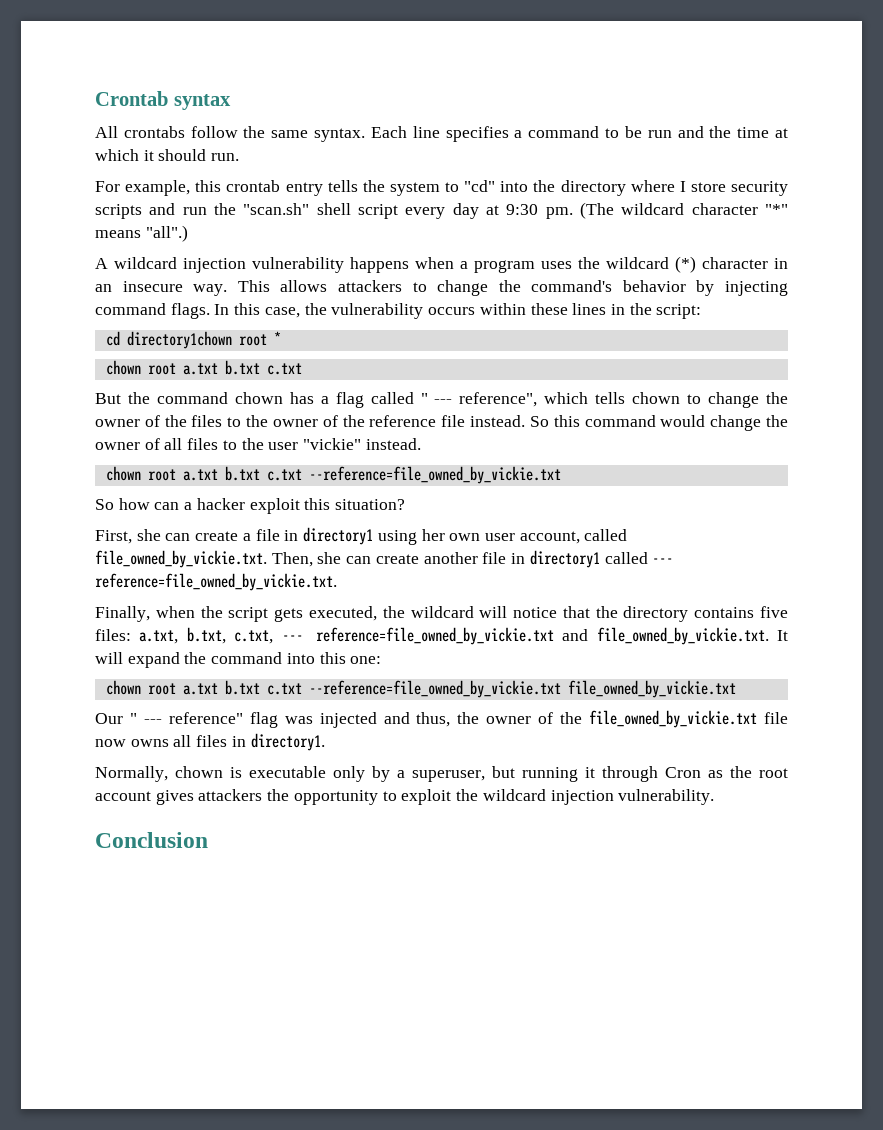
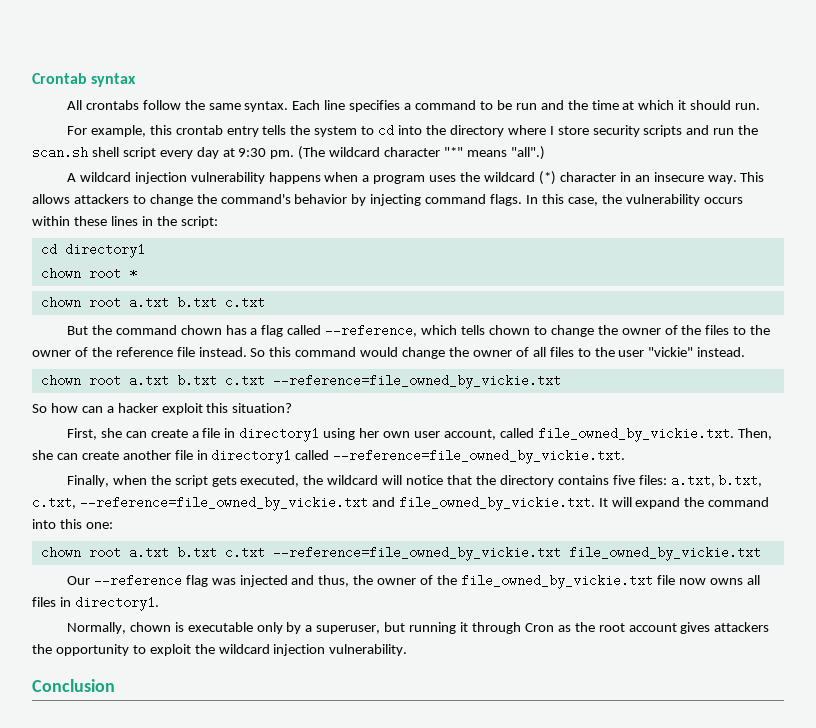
- For example, this crontab entry tells the system to "cd" into the directory where I store security scripts and run the "scan.sh" shell script every day at 9:30 pm.
+ For example, this crontab entry tells the system to cd into the directory where I store security scripts and run the scan.sh shell script every day at 9:30 pm.
- cd directory1chown root *
+ cd directory1
+ chown root *
- But the command chown has a flag called " --- reference", which tells chown to change the owner of the files to the owner of the reference file instead.
+ But the command chown has a flag called --reference, which tells chown to change the owner of the files to the owner of the reference file instead.
- First, she can create a file in directory1 using her own user account, called file_owned_by_vickie.txt. Then, she can create another file in directory1 called --- reference=file_owned_by_vickie.txt.
+ First, she can create a file in directory1 using her own user account, called file_owned_by_vickie.txt. Then, she can create another file in directory1 called --reference=file_owned_by_vickie.txt.
- Finally, when the script gets executed, the wildcard will notice that the directory contains five files: a.txt, b.txt, c.txt, --- reference=file_owned_by_vickie.txt and file_owned_by_vickie.txt. It will expand the command into this one:
+ Finally, when the script gets executed, the wildcard will notice that the directory contains five files: a.txt, b.txt, c.txt, --reference=file_owned_by_vickie.txt and file_owned_by_vickie.txt. It will expand the command into this one:
- Our " --- reference" flag was injected and thus, the owner of the file_owned_by_vickie.txt file now owns all files in directory1.
+ Our --reference flag was injected and thus, the owner of the file_owned_by_vickie.txt file now owns all files in directory1.

